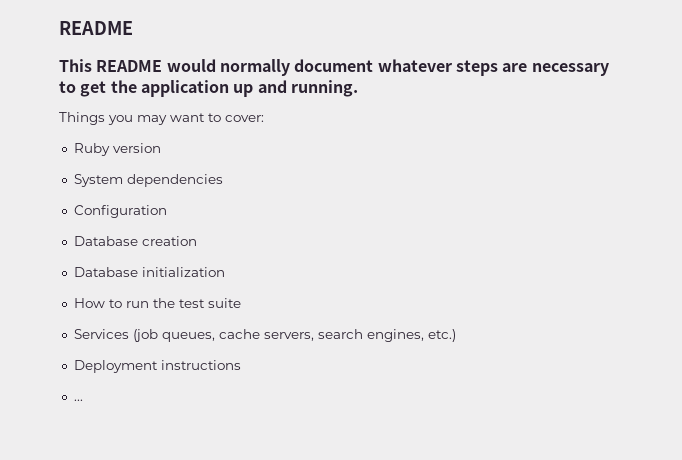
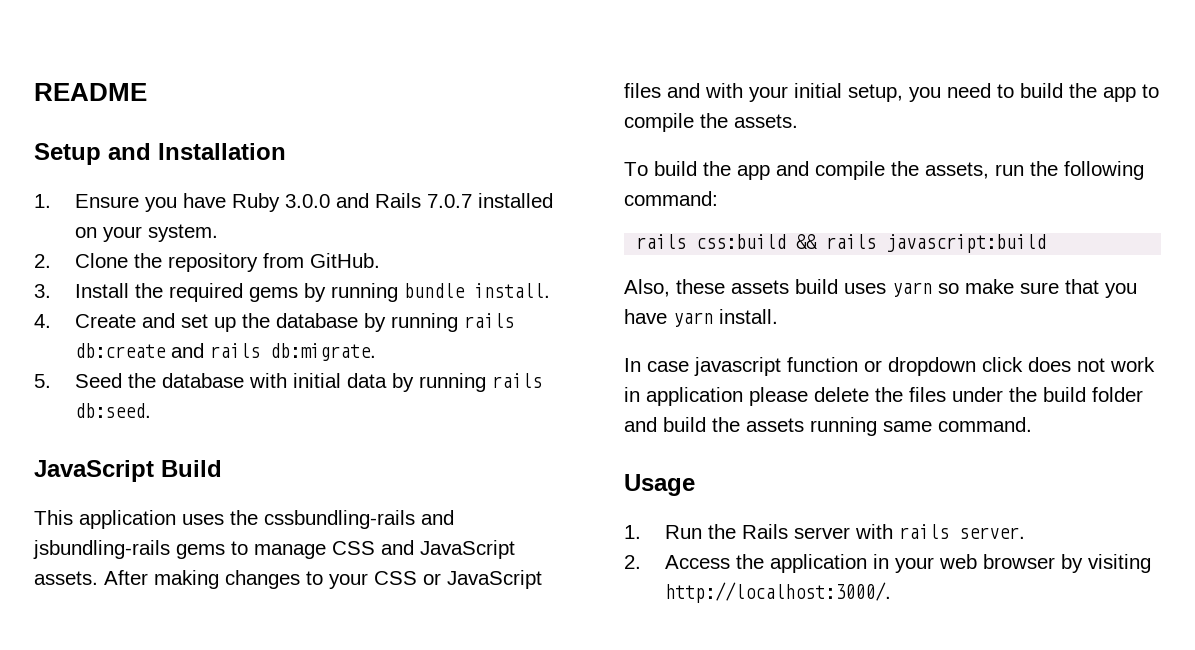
- This README would normally document whatever steps are necessary to get the application up and running.
- Things you may want to cover:
- Ruby version
- System dependencies
- Configuration
- Database creation
- Database initialization
- How to run the test suite
- Services (job queues, cache servers, search engines, etc.)
- Deployment instructions
- ...
+ Setup and Installation
+ 1. Ensure you have Ruby 3.0.0 and Rails 7.0.7 installed on your system.
+ 2. Clone the repository from GitHub.
+ 3. Install the required gems by running bundle install.
+ 4. Create and set up the database by running rails db:create and rails db:migrate.
+ 5. Seed the database with initial data by running rails db:seed.
+ JavaScript Build
+ This application uses the cssbundling-rails and jsbundling-rails gems to manage CSS and JavaScript assets. After making changes to your CSS or JavaScript files and with your initial setup, you need to build the app to compile the assets.
+ To build the app and compile the assets, run the following command:
+ rails css:build && rails javascript:build
+ Also, these assets build uses yarn so make sure that you have yarn install.
+ In case javascript function or dropdown click does not work in application please delete the files under the build folder and build the assets running same command.
+ Usage
+ 1. Run the Rails server with rails server.
+ 2. Access the application in your web browser by visiting http://localhost:3000/.

